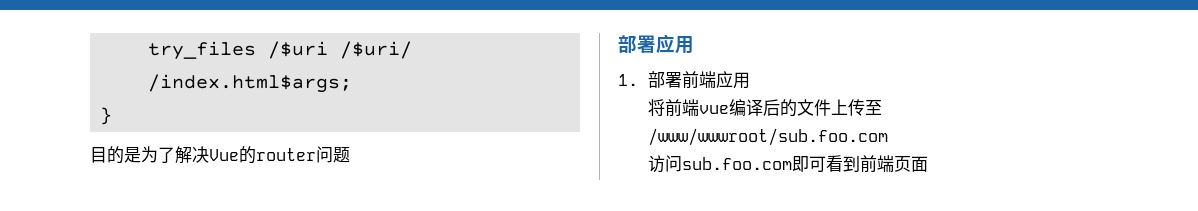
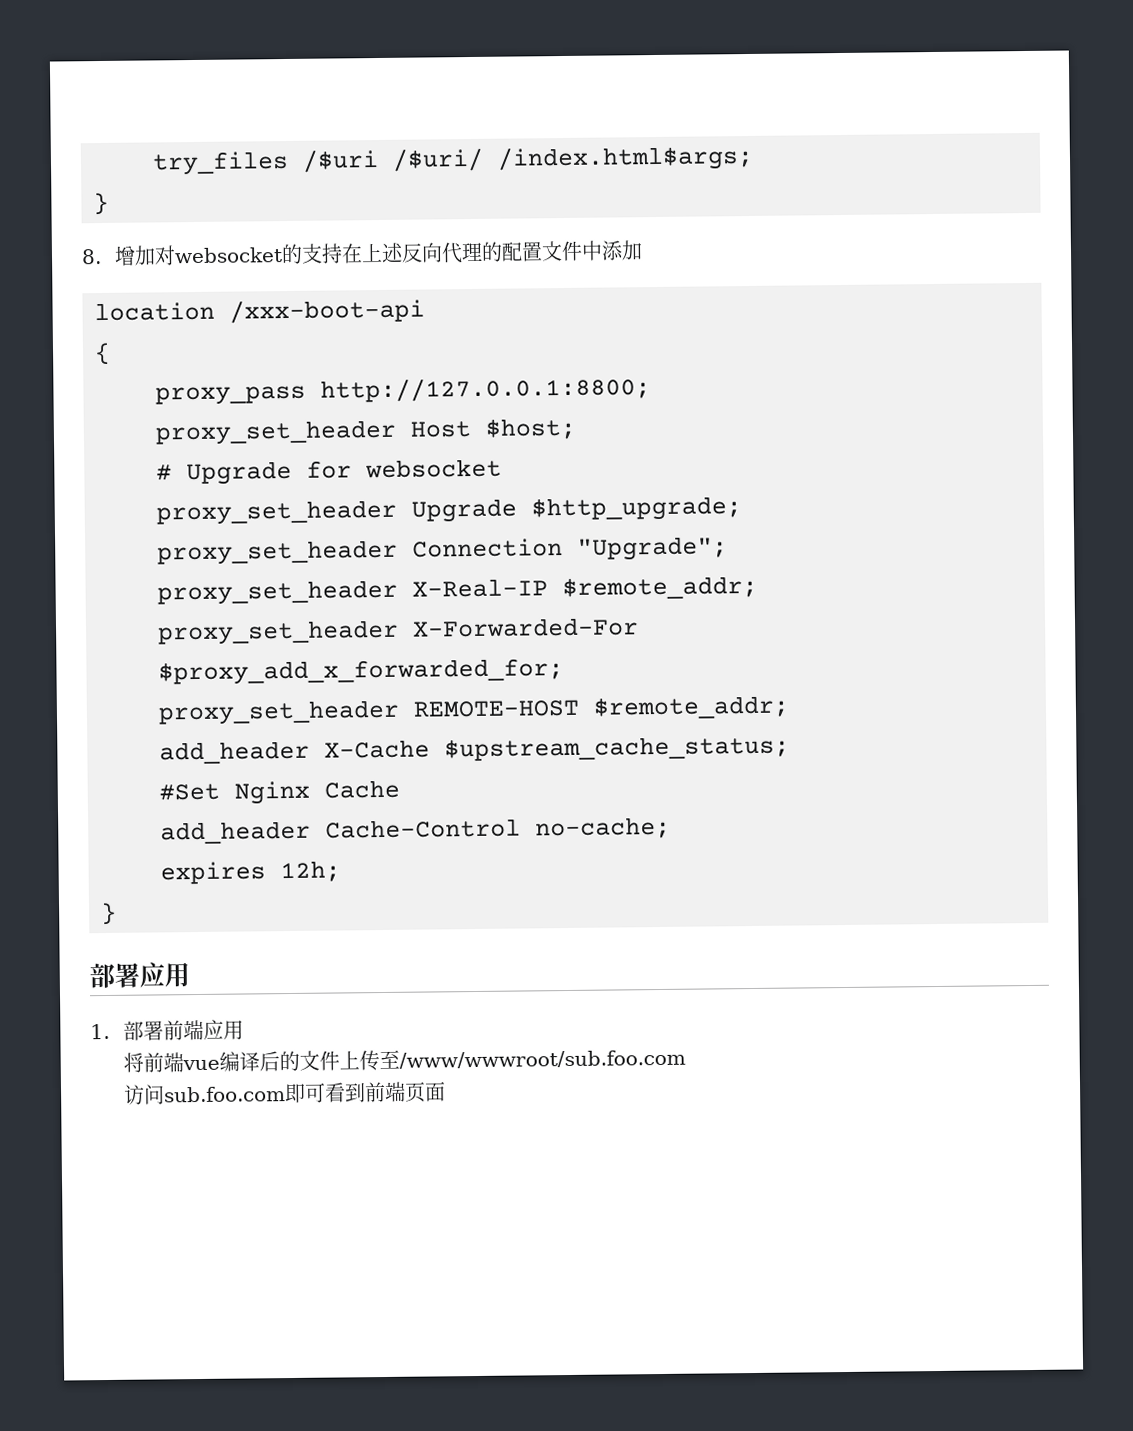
- 目的是为了解决Vue的router问题
+ 8.增加对websocket的支持在上述反向代理的配置文件中添加
+ location /xxx-boot-api
+ {
+ proxy_pass http://127.0.0.1:8800;
+ proxy_set_header Host $host;
+ # Upgrade for websocket
+ proxy_set_header Upgrade $http_upgrade;
+ proxy_set_header Connection "Upgrade";
+ proxy_set_header X-Real-IP $remote_addr;
+ proxy_set_header X-Forwarded-For $proxy_add_x_forwarded_for;
+ proxy_set_header REMOTE-HOST $remote_addr;
+ add_header X-Cache $upstream_cache_status;
+ #Set Nginx Cache
+ add_header Cache-Control no-cache;
+ expires 12h;
+ }

